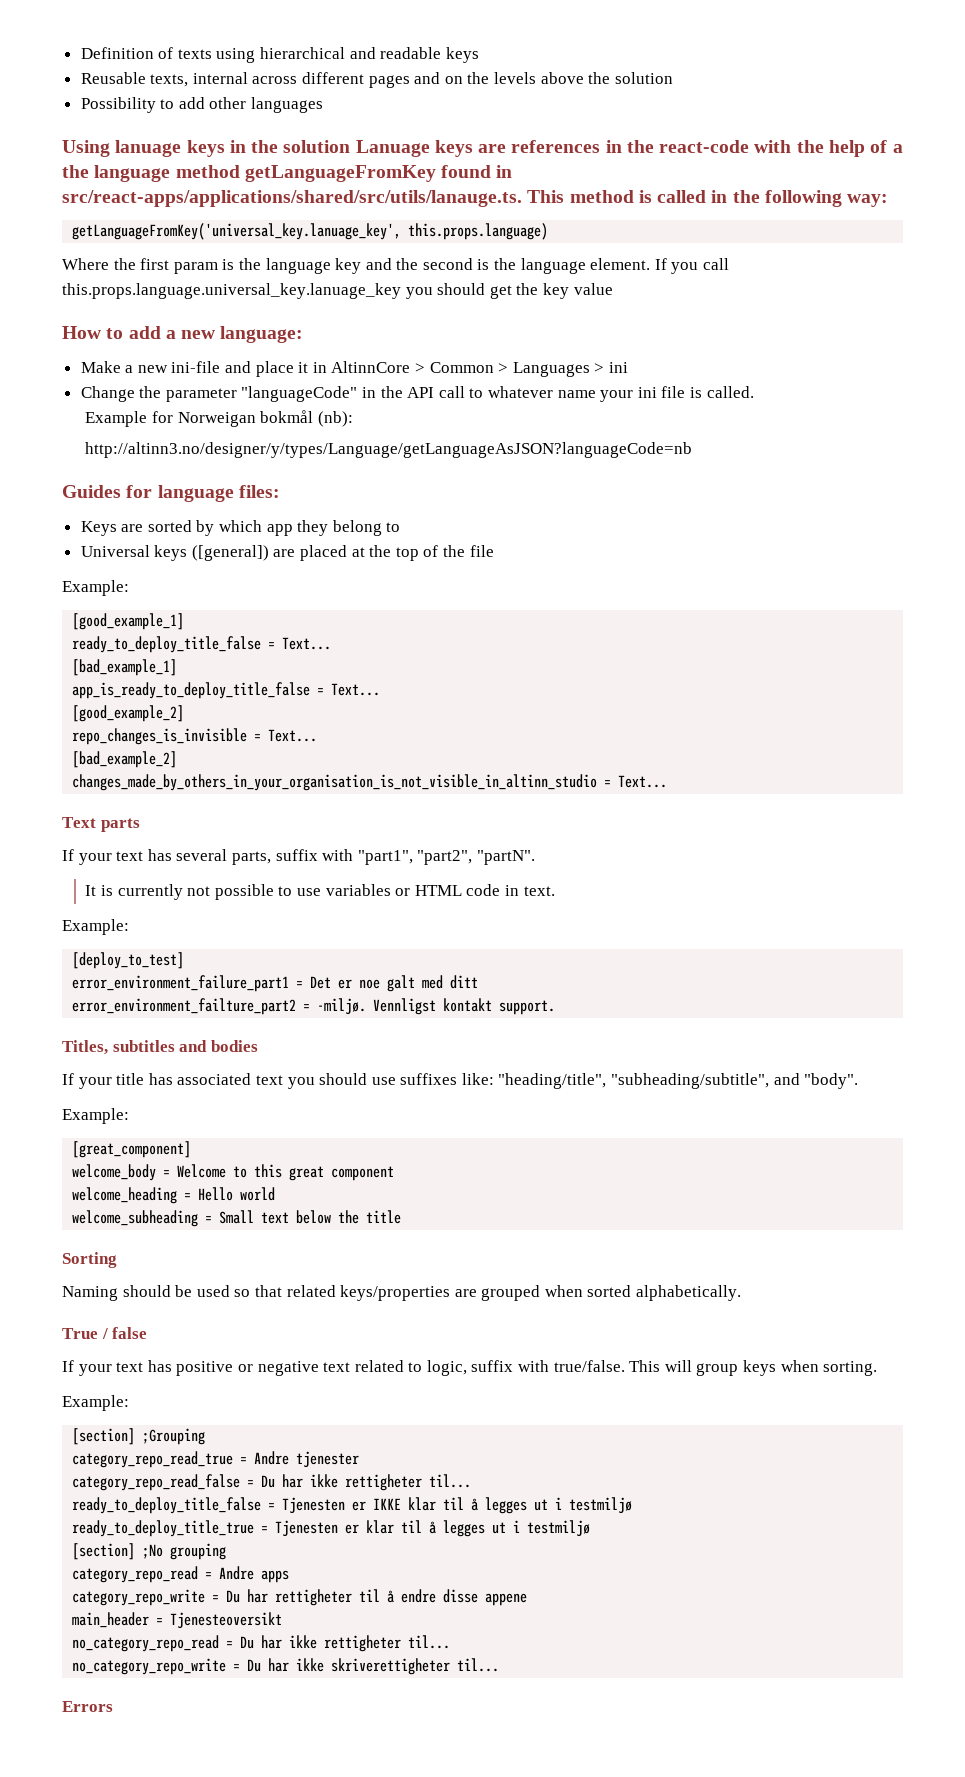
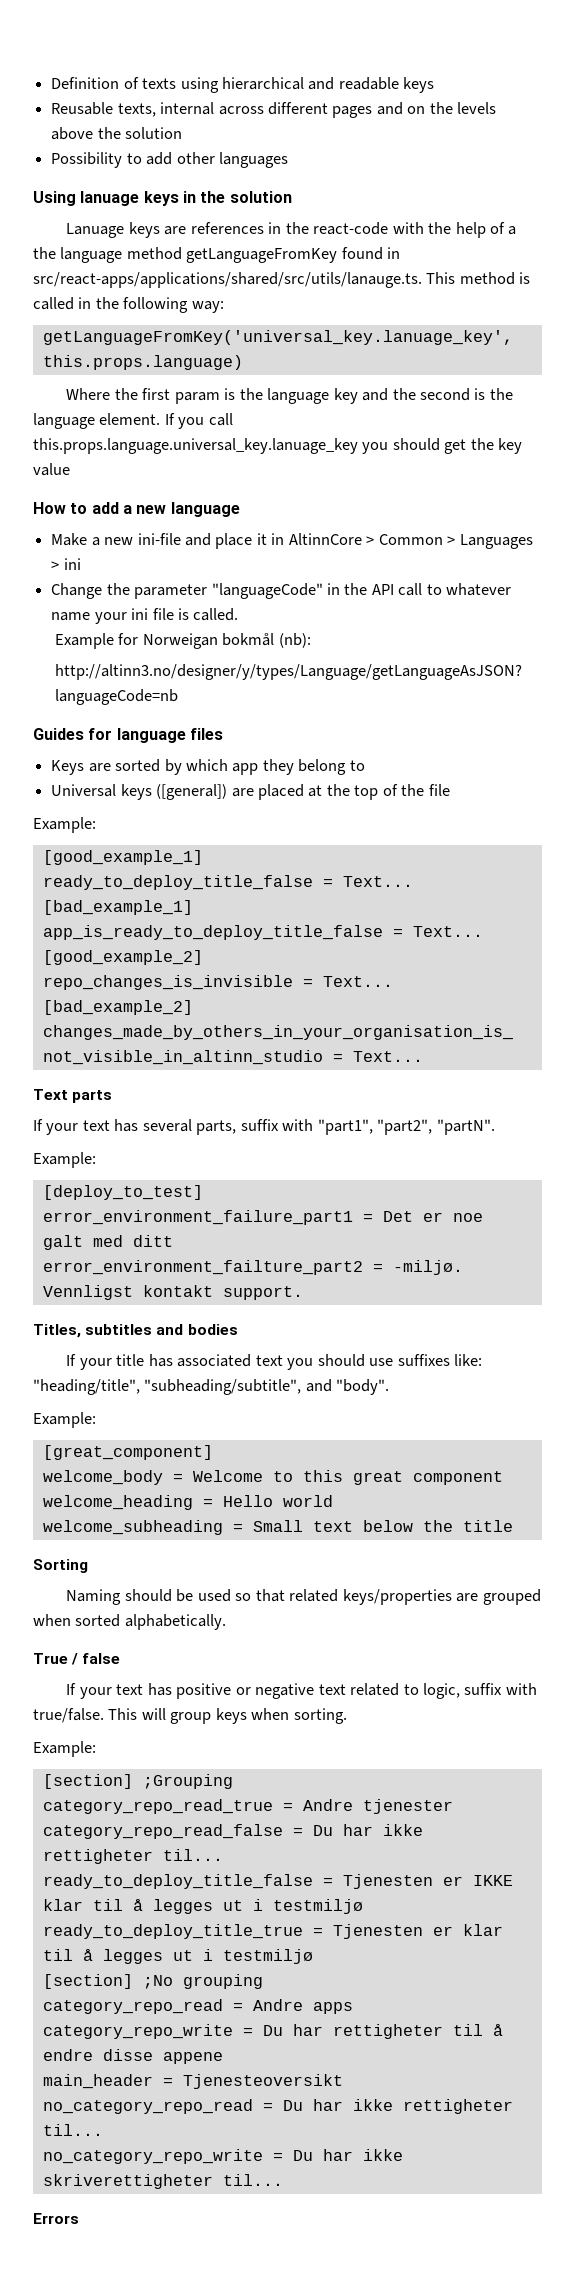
- Using lanuage keys in the solution Lanuage keys are references in the react-code with the help of a the language method getLanguageFromKey found in src/react-apps/applications/shared/src/utils/lanauge.ts. This method is called in the following way:
+ Using lanuage keys in the solution
+ Lanuage keys are references in the react-code with the help of a the language method getLanguageFromKey found in src/react-apps/applications/shared/src/utils/lanauge.ts. This method is called in the following way:
- How to add a new language:
+ How to add a new language
- Guides for language files:
+ Guides for language files
- It is currently not possible to use variables or HTML code in text.

